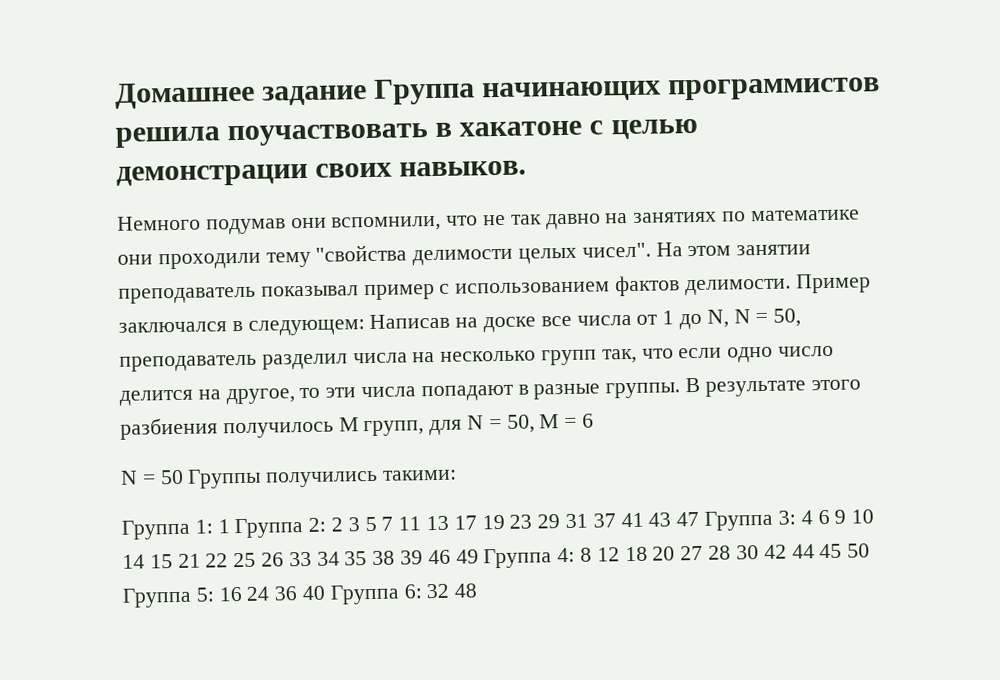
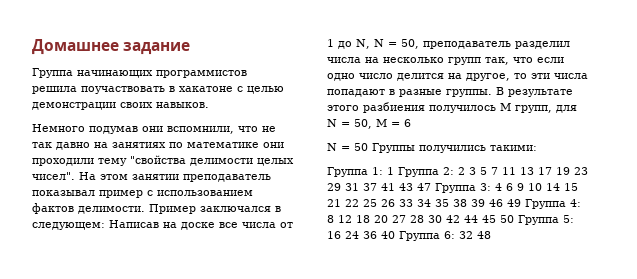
- Домашнее задание Группа начинающих программистов решила поучаствовать в хакатоне с целью демонстрации своих навыков.
+ Домашнее задание
+ Группа начинающих программистов решила поучаствовать в хакатоне с целью демонстрации своих навыков.

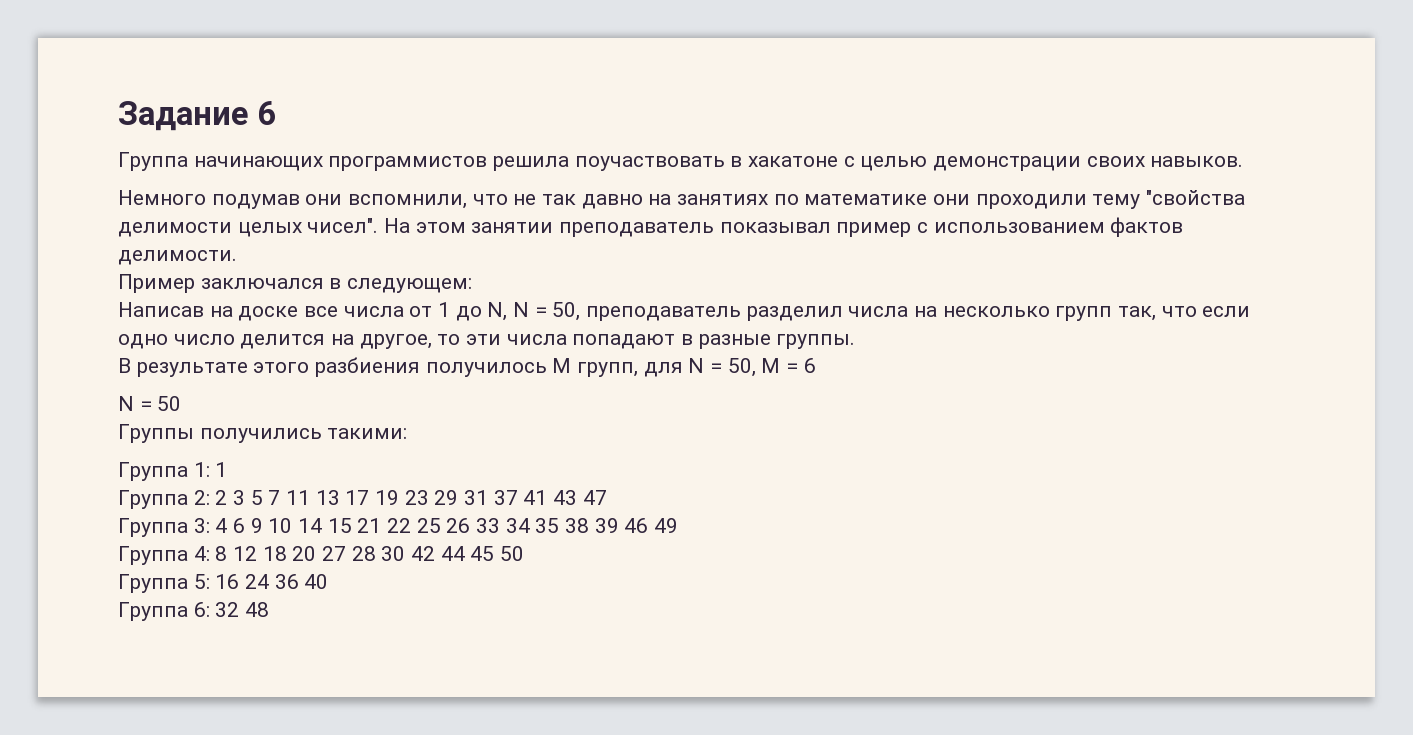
- Домашнее задание
+ Задание 6
- На этом занятии преподаватель показывал пример с использованием фактов делимости. Пример заключался в следующем: Написав на доске все числа от 1 до N, N = 50, преподаватель разделил числа на несколько групп так, что если одно число делится на другое, то эти числа попадают в разные группы. В результате этого разбиения получилось M групп, для N = 50, M = 6
+ На этом занятии преподаватель показывал пример с использованием фактов делимости.
+ Пример заключался в следующем:
+ Написав на доске все числа от 1 до N, N = 50, преподаватель разделил числа на несколько групп так, что если одно число делится на другое, то эти числа попадают в разные группы.
+ В результате этого разбиения получилось M групп, для N = 50, M = 6
- N = 50 Группы получились такими:
+ N = 50
+ Группы получились такими:
- Группа 1: 1 Группа 2:
+ Группа 1: 1
+ Группа 2:
- 2 3 5 7 11 13 17 19 23 29 31 37 41 43 47 Группа 3:
+ 2 3 5 7 11 13 17 19 23 29 31 37 41 43 47
+ Группа 3:
- 4 6 9 10 14 15 21 22 25 26 33 34 35 38 39 46 49 Группа 4:
+ 4 6 9 10 14 15 21 22 25 26 33 34 35 38 39 46 49
+ Группа 4:
- 8 12 18 20 27 28 30 42 44 45 50 Группа 5:
+ 8 12 18 20 27 28 30 42 44 45 50
+ Группа 5:
- 16 24 36 40 Группа 6:
+ 16 24 36 40
+ Группа 6:

